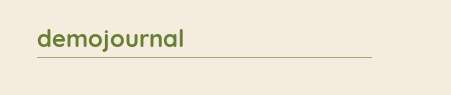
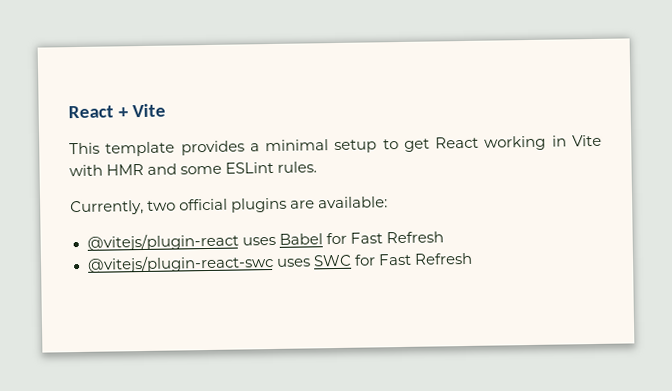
- demojournal
+ React + Vite
+ This template provides a minimal setup to get React working in Vite with HMR and some ESLint rules.
+ Currently, two official plugins are available:
+ @vitejs/plugin-react uses Babel for Fast Refresh
+ @vitejs/plugin-react-swc uses SWC for Fast Refresh

